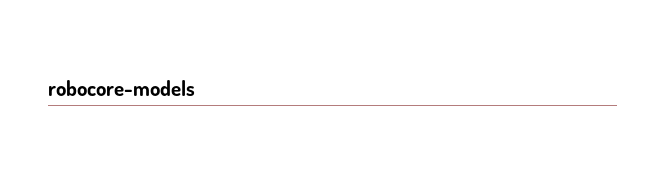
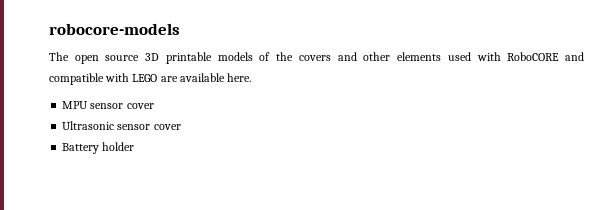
+ The open source 3D printable models of the covers and other elements used with RoboCORE and compatible with LEGO are available here.
+ MPU sensor cover
+ Ultrasonic sensor cover
+ Battery holder

